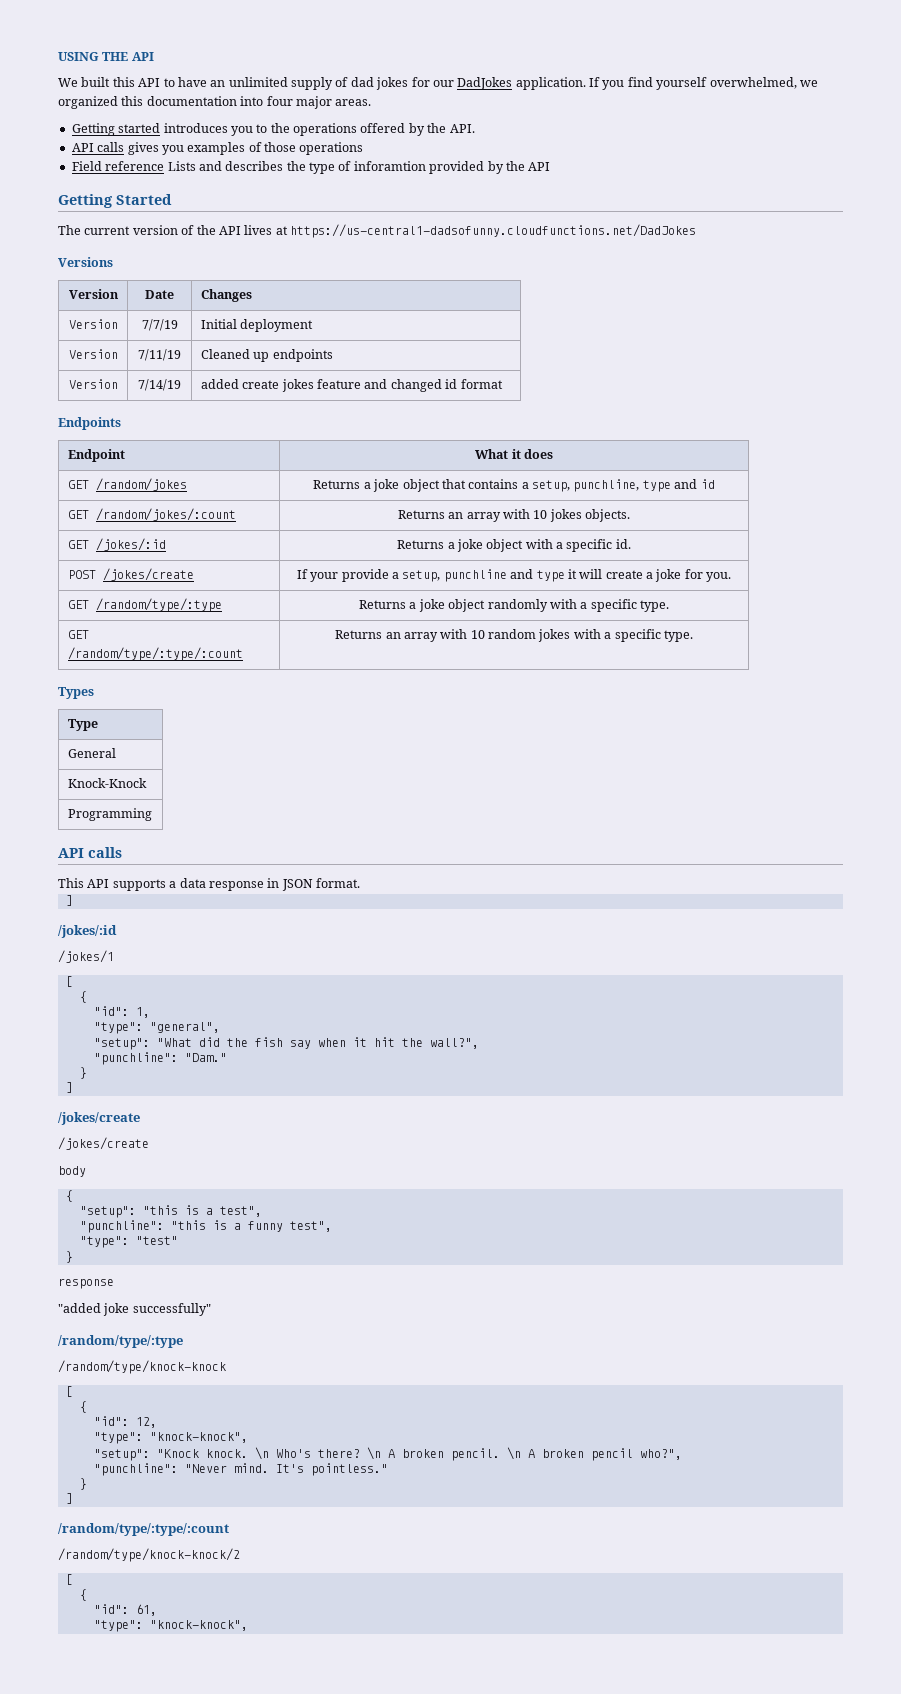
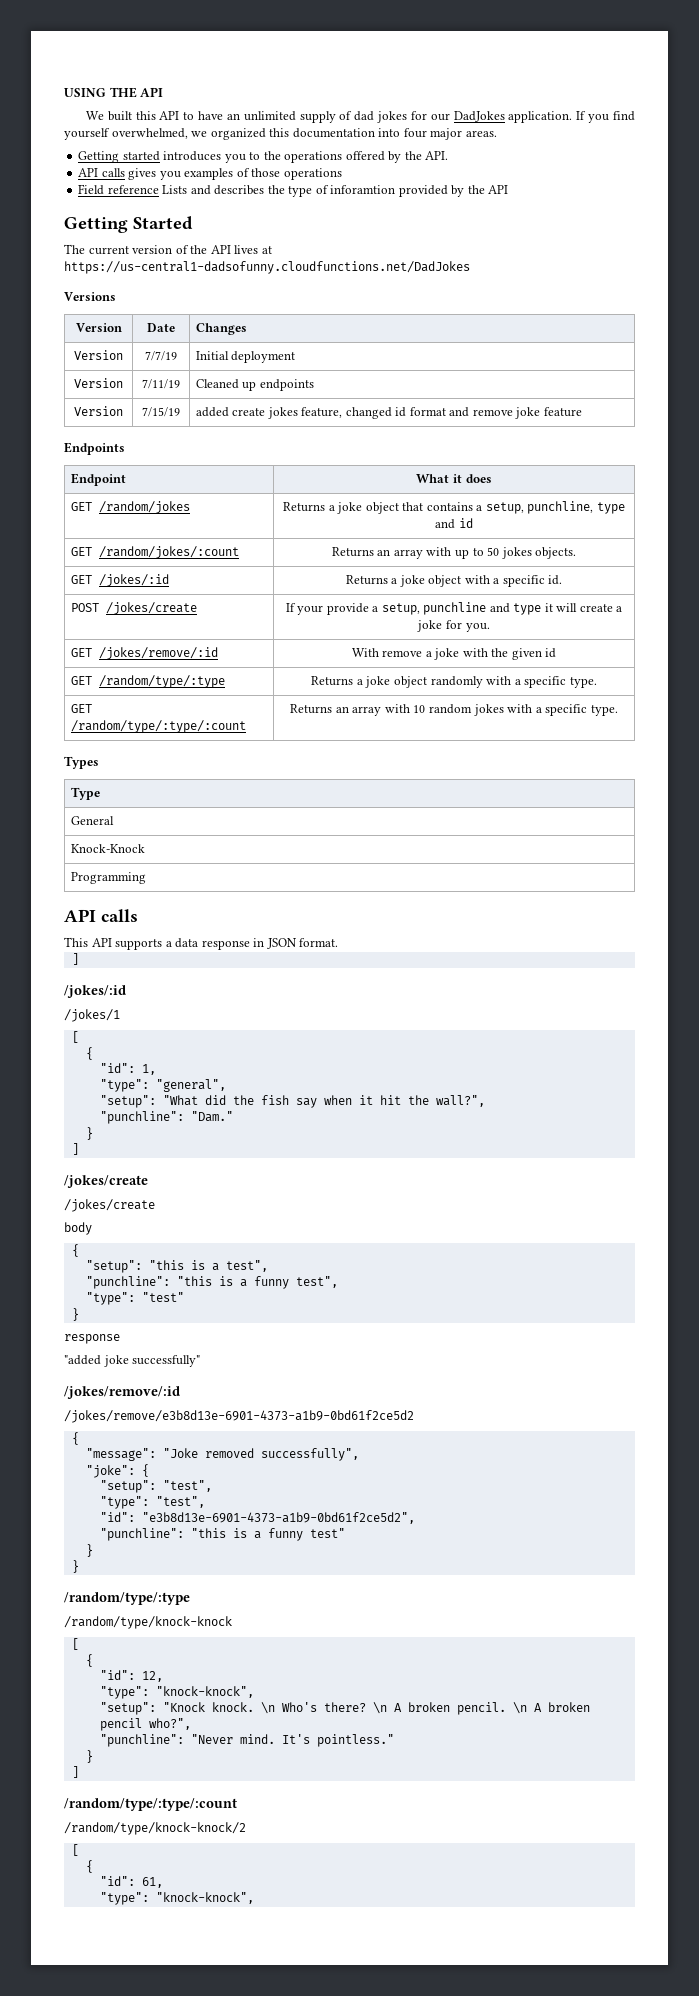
- Version | 7/14/19 | added create jokes feature and changed id format
+ Version | 7/15/19 | added create jokes feature, changed id format and remove joke feature
- GET /random/jokes/:count | Returns an array with 10 jokes objects.
+ GET /random/jokes/:count | Returns an array with up to 50 jokes objects.
+ GET /jokes/remove/:id | With remove a joke with the given id
  "added joke successfully"
+ /jokes/remove/:id
+ /jokes/remove/e3b8d13e-6901-4373-a1b9-0bd61f2ce5d2
+ {
+ "message": "Joke removed successfully",
+ "joke": {
+ "setup": "test",
+ "type": "test",
+ "id": "e3b8d13e-6901-4373-a1b9-0bd61f2ce5d2",
+ "punchline": "this is a funny test"
+ }
+ }

